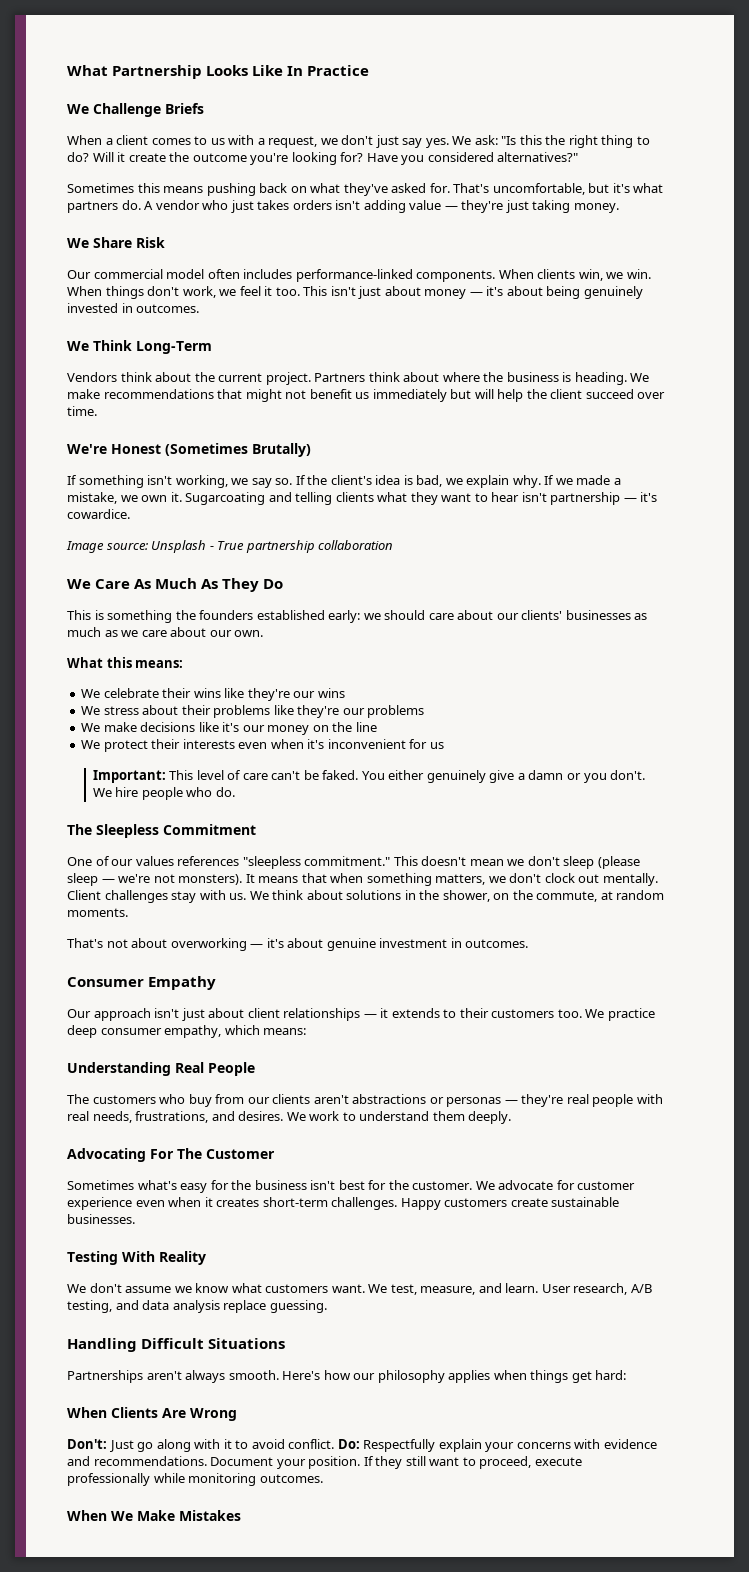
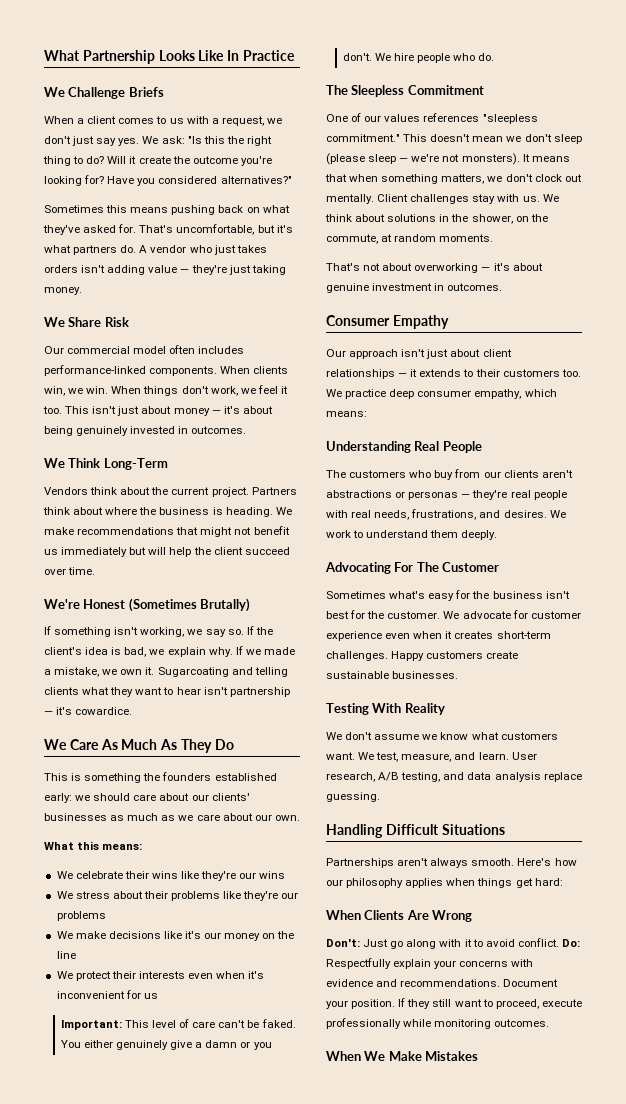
- Image source: Unsplash - True partnership collaboration

